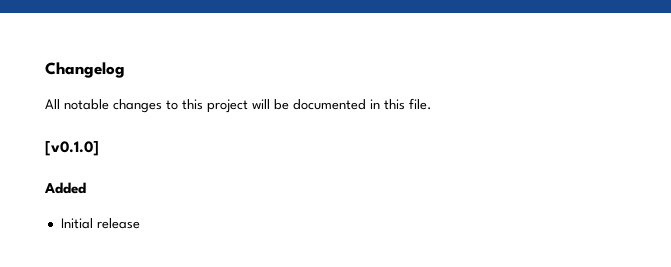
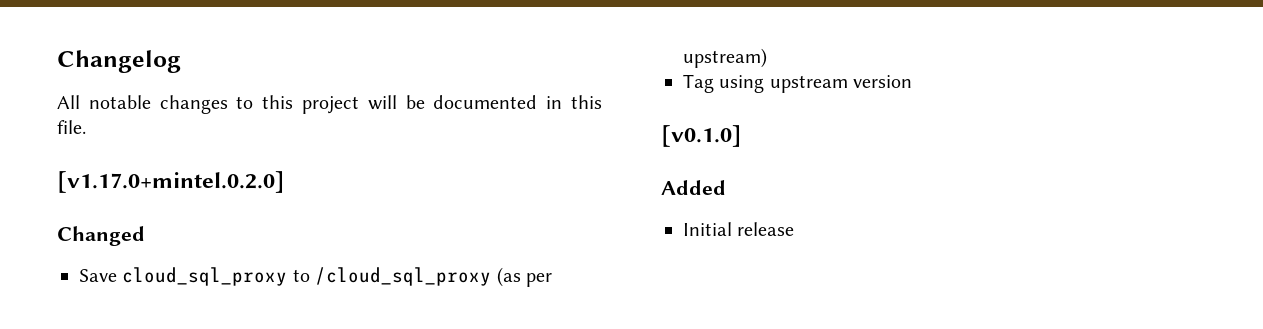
+ [v1.17.0+mintel.0.2.0]
+ Changed
+ Save cloud_sql_proxy to /cloud_sql_proxy (as per upstream)
+ Tag using upstream version

